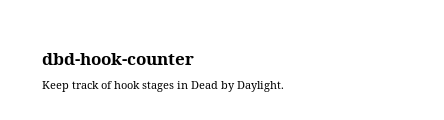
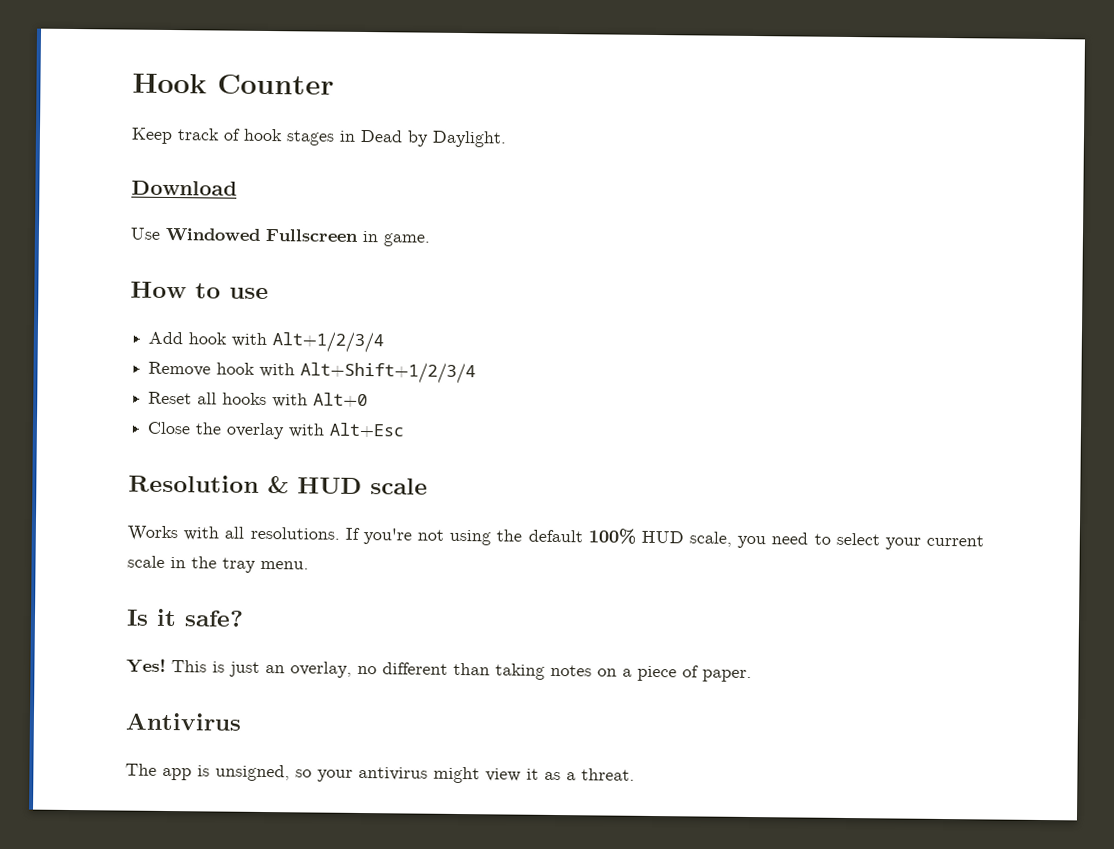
- dbd-hook-counter
+ Hook Counter
+ Download
+ Use Windowed Fullscreen in game.
+ How to use
+ Add hook with Alt+1/2/3/4
+ Remove hook with Alt+Shift+1/2/3/4
+ Reset all hooks with Alt+0
+ Close the overlay with Alt+Esc
+ Resolution & HUD scale
+ Works with all resolutions. If you're not using the default 100% HUD scale, you need to select your current scale in the tray menu.
+ Is it safe?
+ Yes! This is just an overlay, no different than taking notes on a piece of paper.
+ Antivirus
+ The app is unsigned, so your antivirus might view it as a threat.

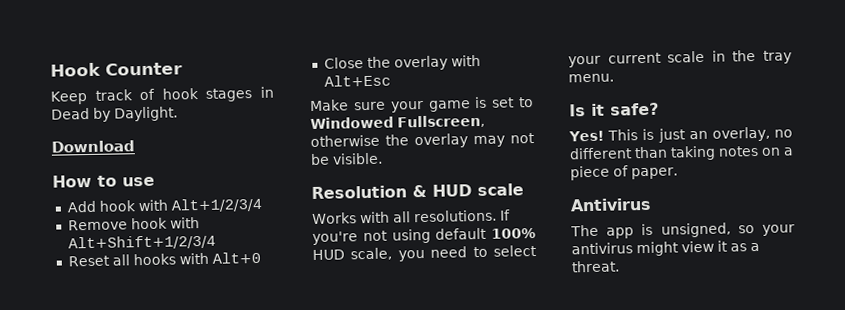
- Use Windowed Fullscreen in game.
+ Make sure your game is set to Windowed Fullscreen, otherwise the overlay may not be visible.
- If you're not using the default 100% HUD scale, you need to select your current scale in the tray menu.
+ If you're not using default 100% HUD scale, you need to select your current scale in the tray menu.

